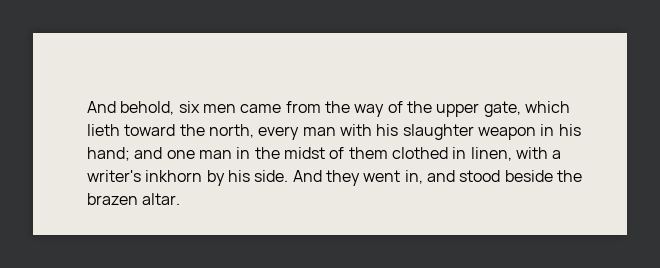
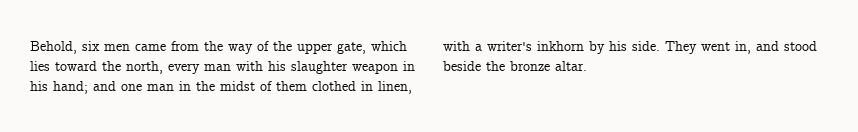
- And behold, six men came from the way of the upper gate, which lieth toward the north, every man with his slaughter weapon in his hand; and one man in the midst of them clothed in linen, with a writer's inkhorn by his side.
+ Behold, six men came from the way of the upper gate, which lies toward the north, every man with his slaughter weapon in his hand; and one man in the midst of them clothed in linen, with a writer's inkhorn by his side.
- And they went in, and stood beside the brazen altar.
+ They went in, and stood beside the bronze altar.

